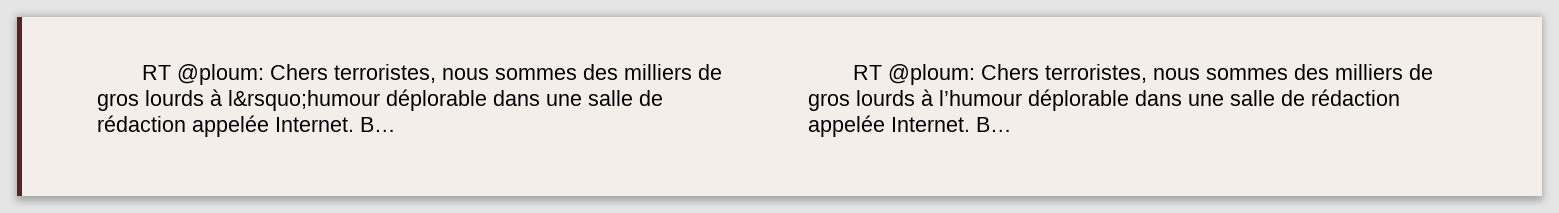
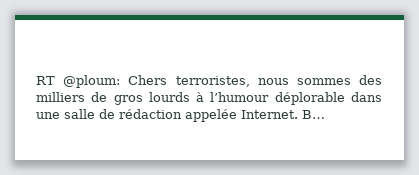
- RT @ploum: Chers terroristes, nous sommes des milliers de gros lourds à l&rsquo;humour déplorable dans une salle de rédaction appelée Internet. B…

